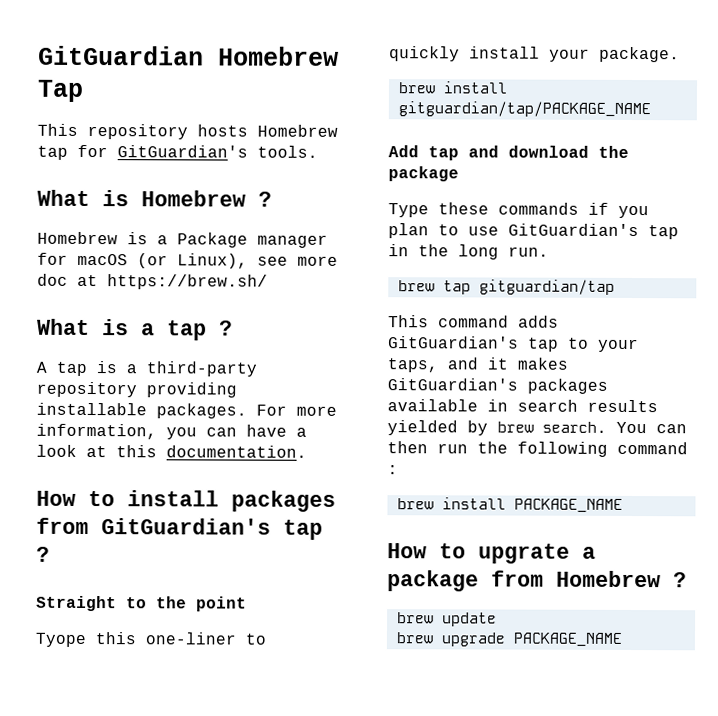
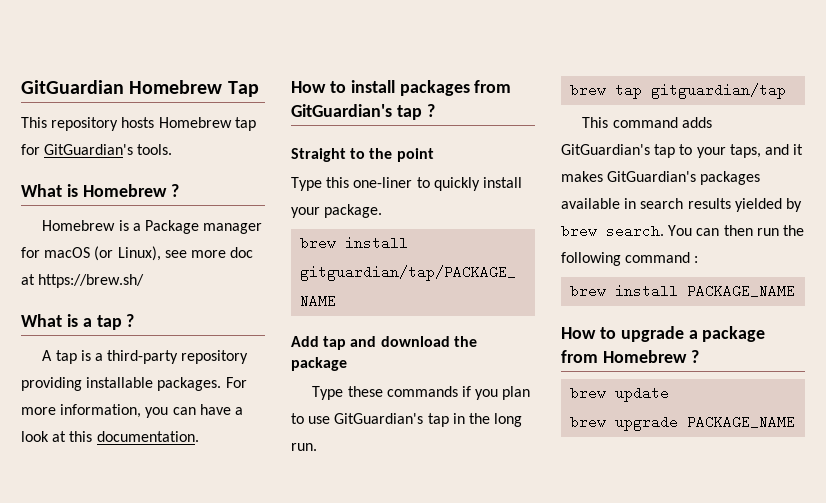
- Tyope this one-liner to quickly install your package.
+ Type this one-liner to quickly install your package.
- How to upgrate a package from Homebrew ?
+ How to upgrade a package from Homebrew ?

